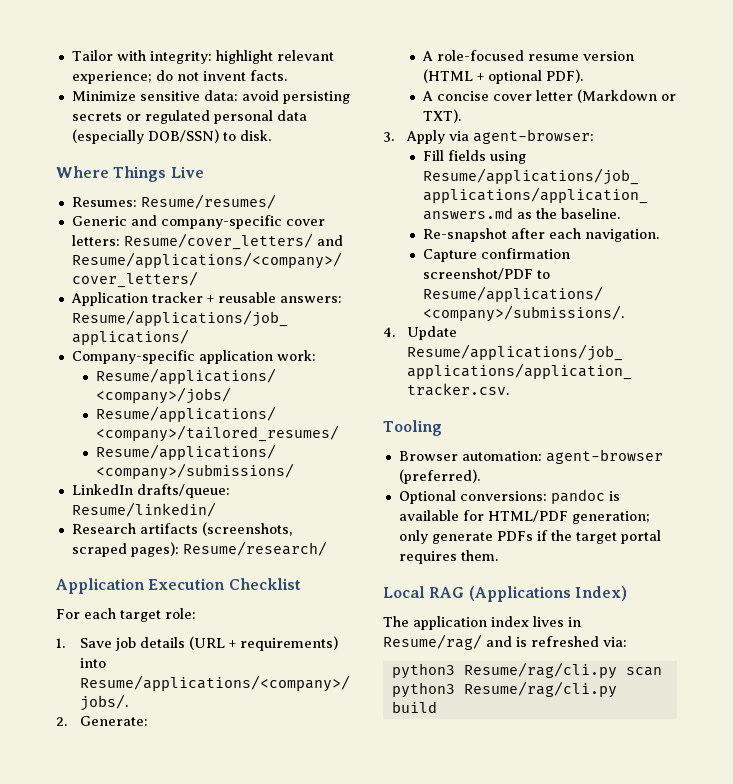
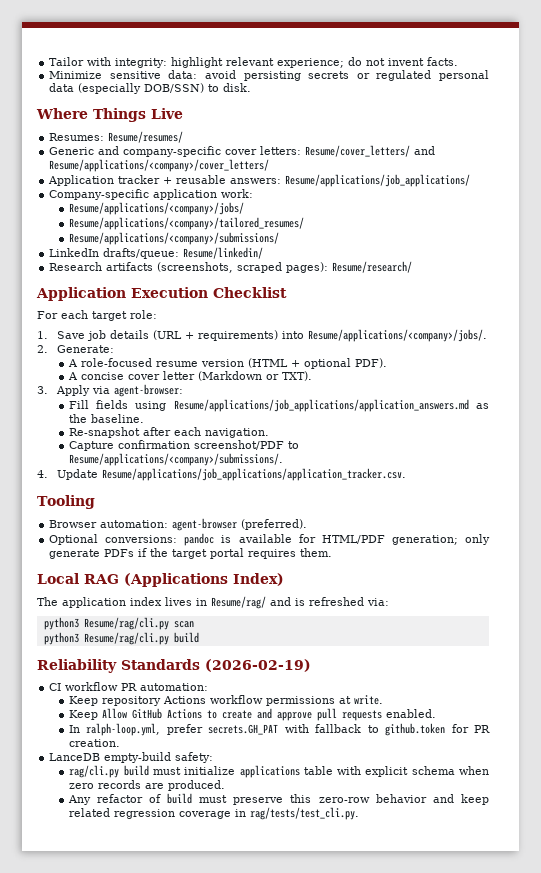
+ Reliability Standards (2026-02-19)
+ CI workflow PR automation:
+ Keep repository Actions workflow permissions at write.
+ Keep Allow GitHub Actions to create and approve pull requests enabled.
+ In ralph-loop.yml, prefer secrets.GH_PAT with fallback to github.token for PR creation.
+ LanceDB empty-build safety:
+ rag/cli.py build must initialize applications table with explicit schema when zero records are produced.
+ Any refactor of build must preserve this zero-row behavior and keep related regression coverage in rag/tests/test_cli.py.

